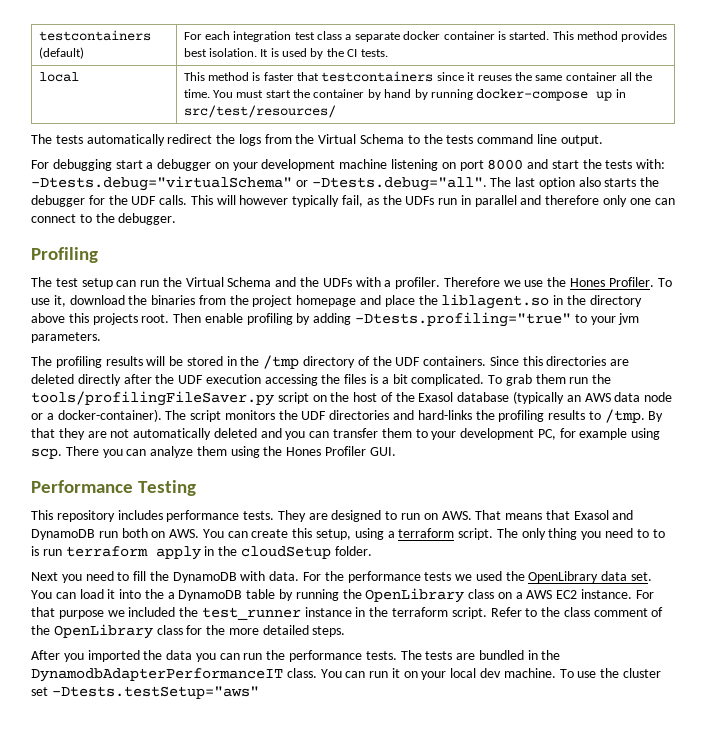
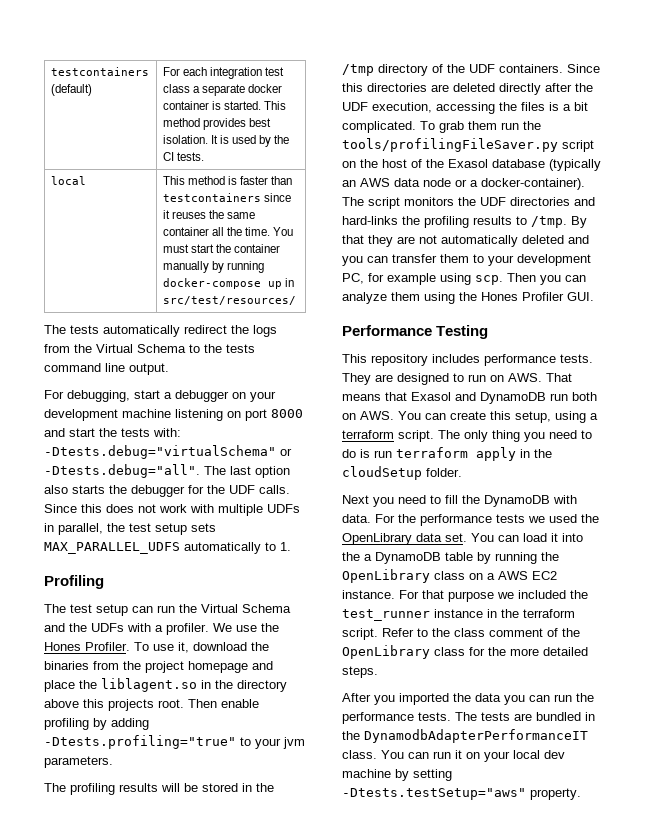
- local | This method is faster that testcontainers since it reuses the same container all the time. You must start the container by hand by running docker-compose up in src/test/resources/
+ local | This method is faster than testcontainers since it reuses the same container all the time. You must start the container manually by running docker-compose up in src/test/resources/
- For debugging start a debugger on your development machine listening on port 8000 and start the tests with: -Dtests.debug="virtualSchema" or -Dtests.debug="all". The last option also starts the debugger for the UDF calls.
+ For debugging, start a debugger on your development machine listening on port 8000 and start the tests with: -Dtests.debug="virtualSchema" or -Dtests.debug="all". The last option also starts the debugger for the UDF calls.
- This will however typically fail, as the UDFs run in parallel and therefore only one can connect to the debugger.
+ Since this does not work with multiple UDFs in parallel, the test setup sets MAX_PARALLEL_UDFS automatically to 1.
- Therefore we use the Hones Profiler.
+ We use the Hones Profiler.
- Since this directories are deleted directly after the UDF execution accessing the files is a bit complicated.
+ Since this directories are deleted directly after the UDF execution, accessing the files is a bit complicated.
- There you can analyze them using the Hones Profiler GUI.
+ Then you can analyze them using the Hones Profiler GUI.
- The only thing you need to to is run terraform apply in the cloudSetup folder.
+ The only thing you need to do is run terraform apply in the cloudSetup folder.
- You can run it on your local dev machine. To use the cluster set -Dtests.testSetup="aws"
+ You can run it on your local dev machine by setting -Dtests.testSetup="aws" property.

